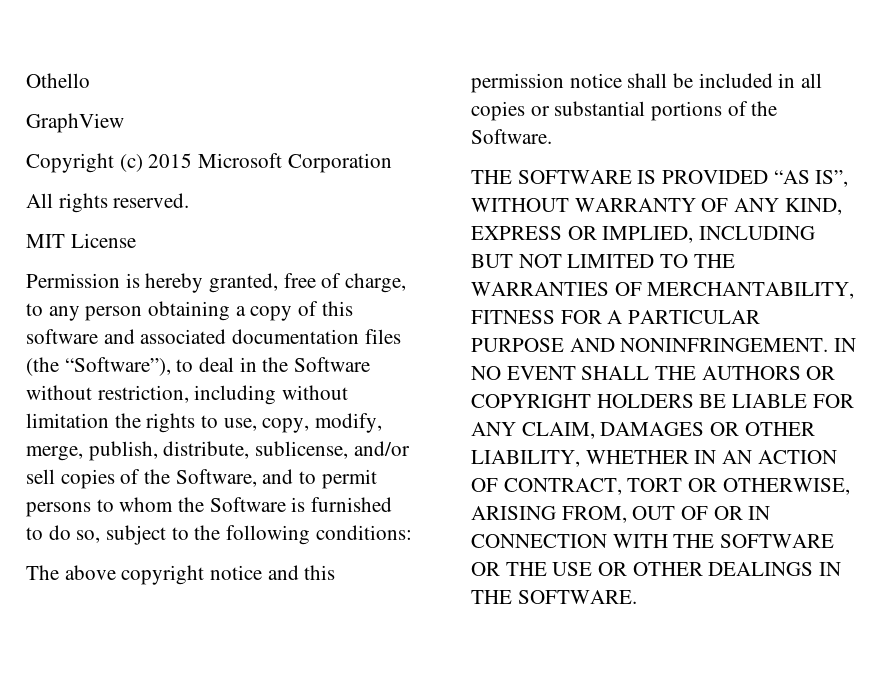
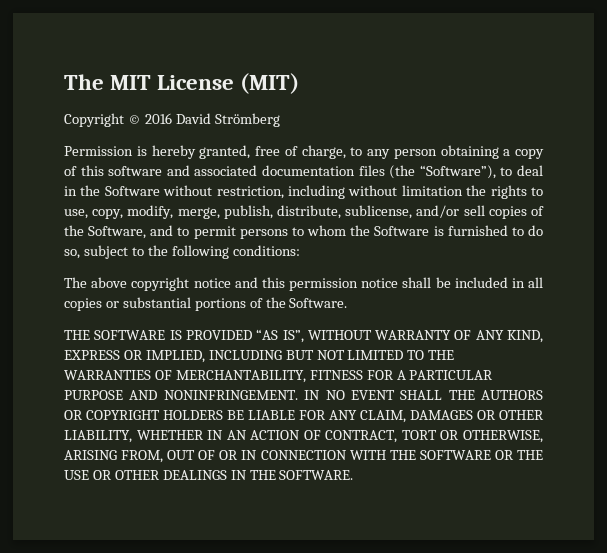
- Othello
- GraphView
- Copyright (c) 2015 Microsoft Corporation
- All rights reserved.
- MIT License
+ The MIT License (MIT)
+ Copyright © 2016 David Strömberg

